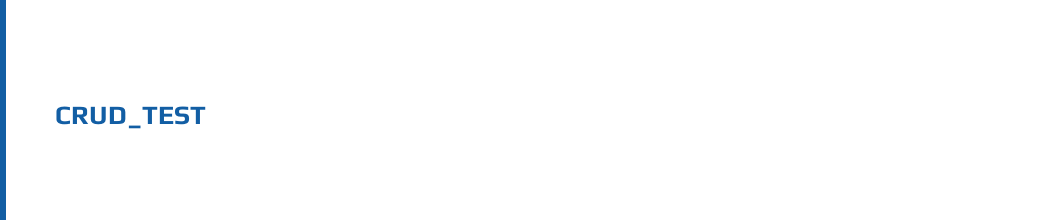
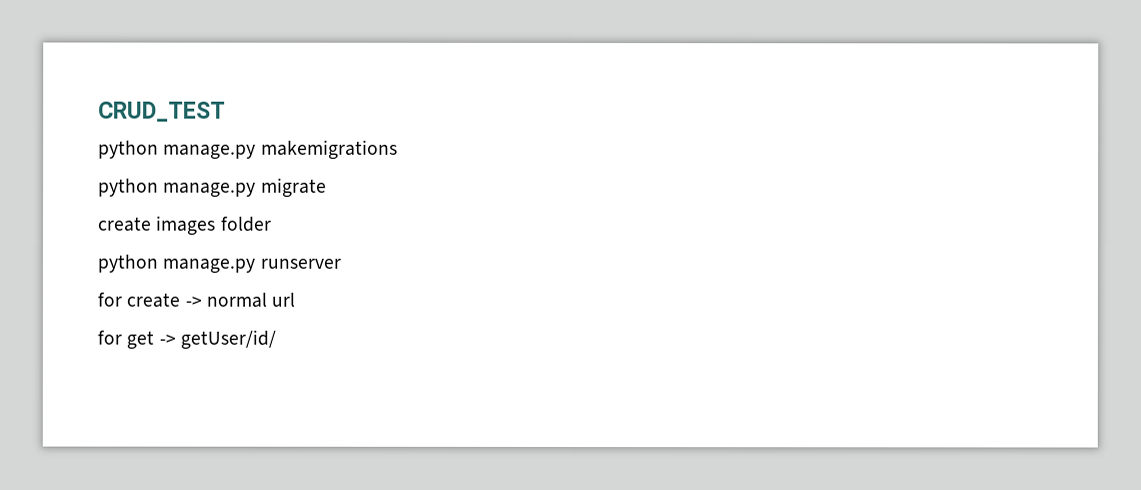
+ python manage.py makemigrations
+ python manage.py migrate
+ create images folder
+ python manage.py runserver
+ for create -> normal url
+ for get -> getUser/id/

